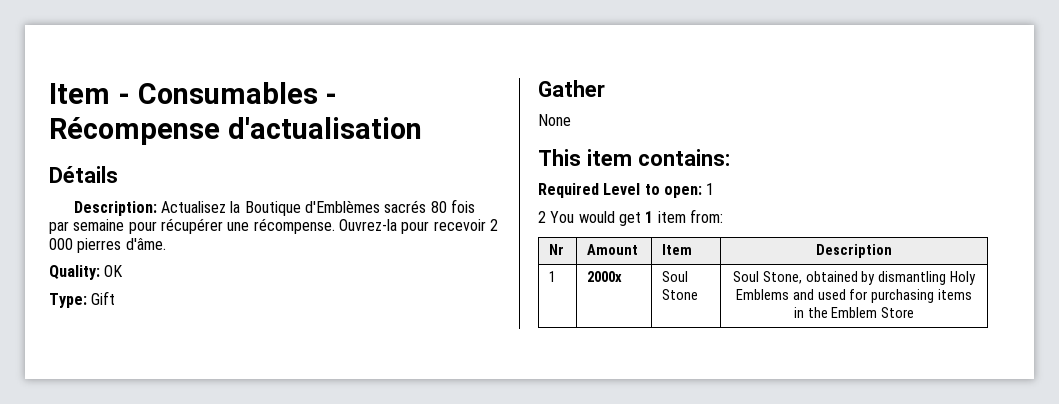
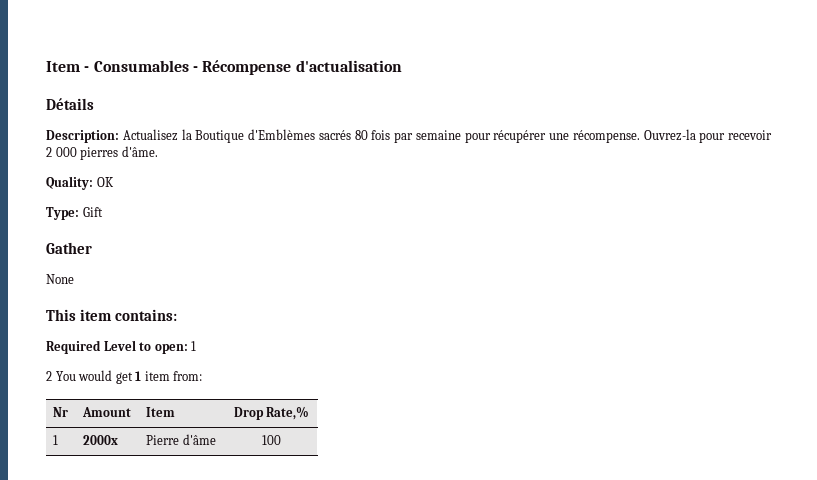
- Nr | Amount | Item | Description
+ Nr | Amount | Item | Drop Rate,%
- 1 | 2000x | Soul Stone | Soul Stone, obtained by dismantling Holy Emblems and used for purchasing items in the Emblem Store
+ 1 | 2000x | Pierre d'âme | 100

